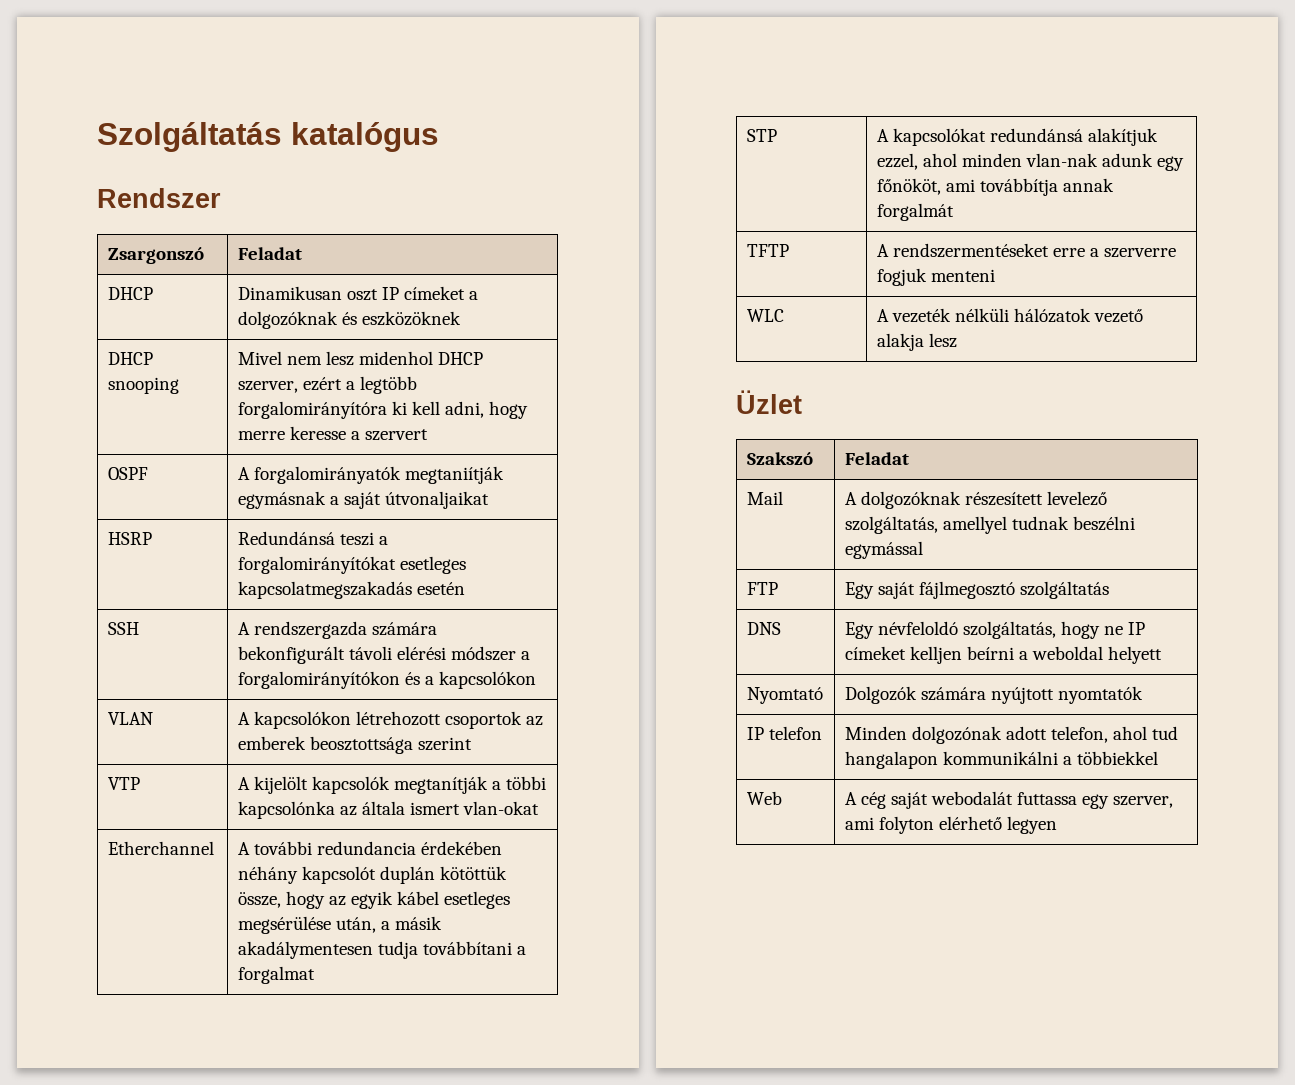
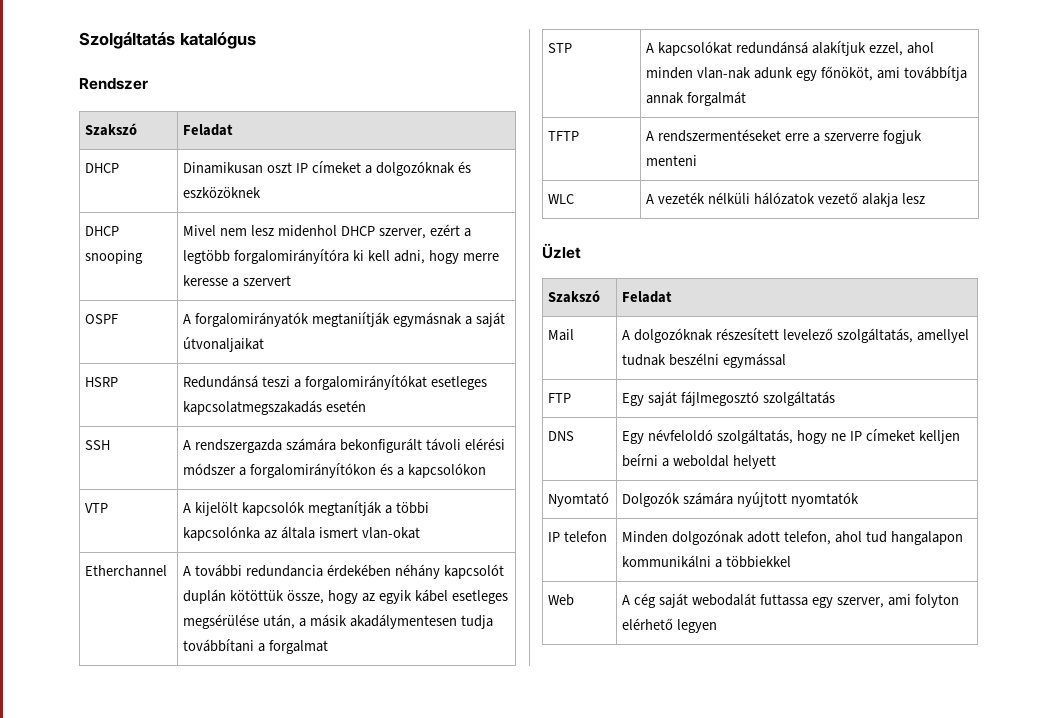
  Rendszer
- Zsargonszó | Feladat
+ Szakszó | Feladat
- VLAN | A kapcsolókon létrehozott csoportok az emberek beosztottsága szerint

